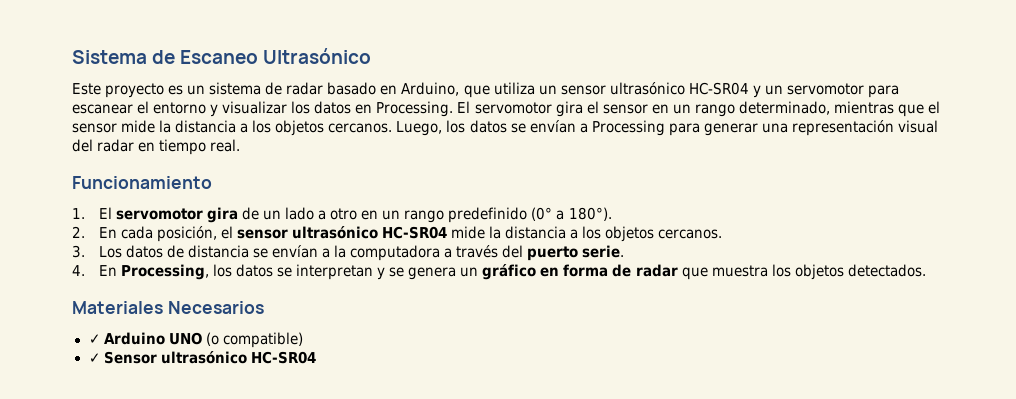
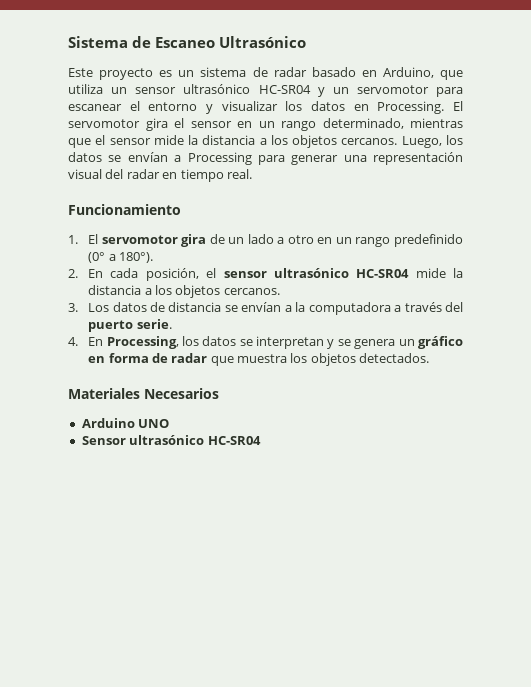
- ✓ Arduino UNO (o compatible)
- ✓ Sensor ultrasónico HC-SR04
+ Arduino UNO
+ Sensor ultrasónico HC-SR04

